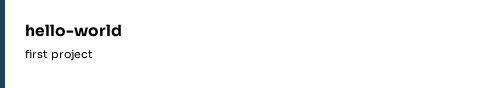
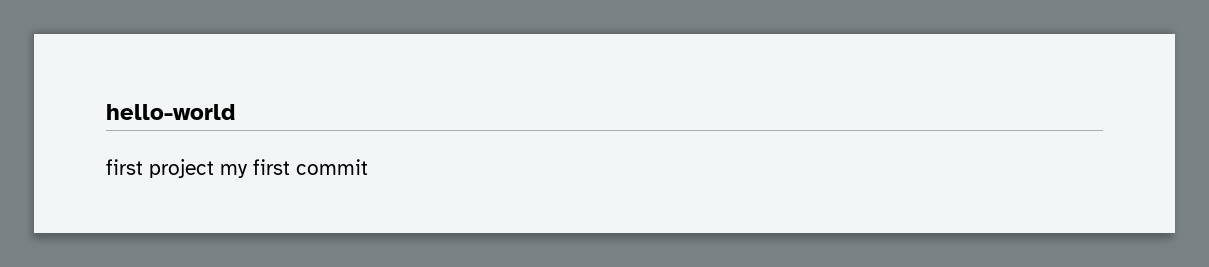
- first project
+ first project my first commit

